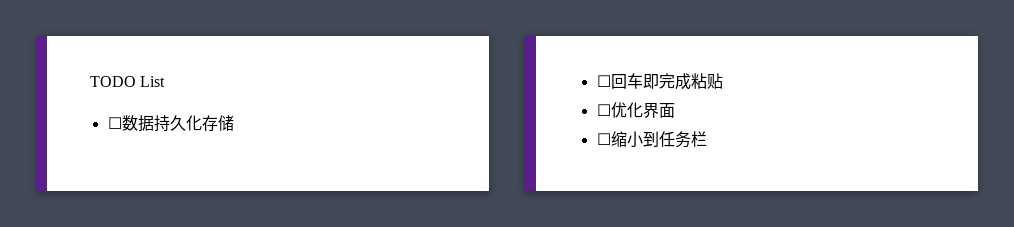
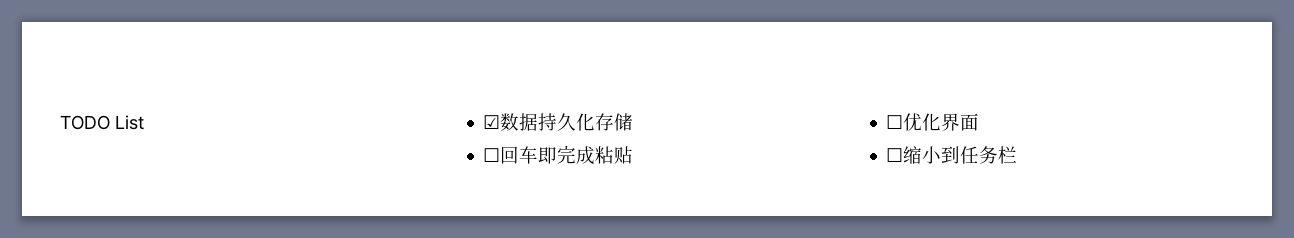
- ☐数据持久化存储
+ ☑数据持久化存储

